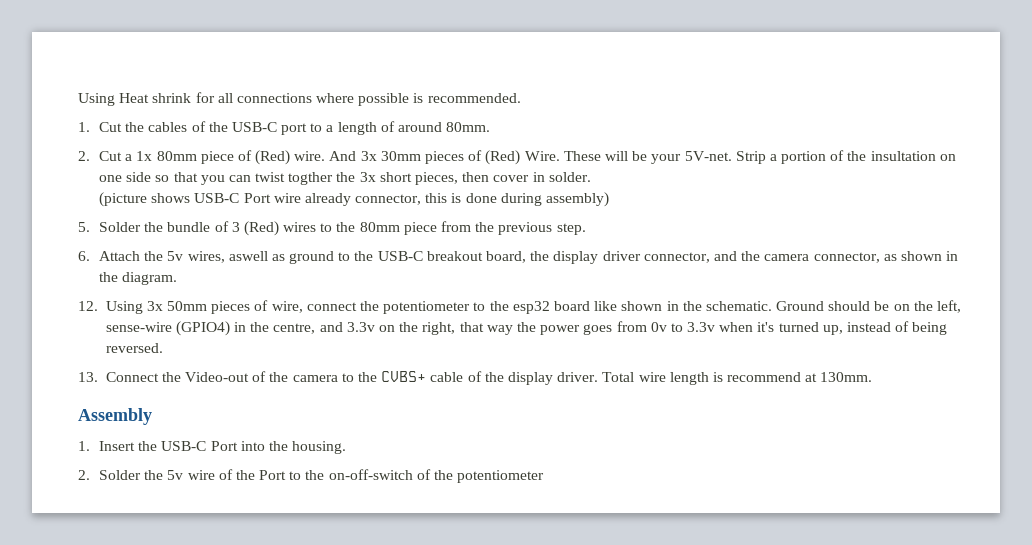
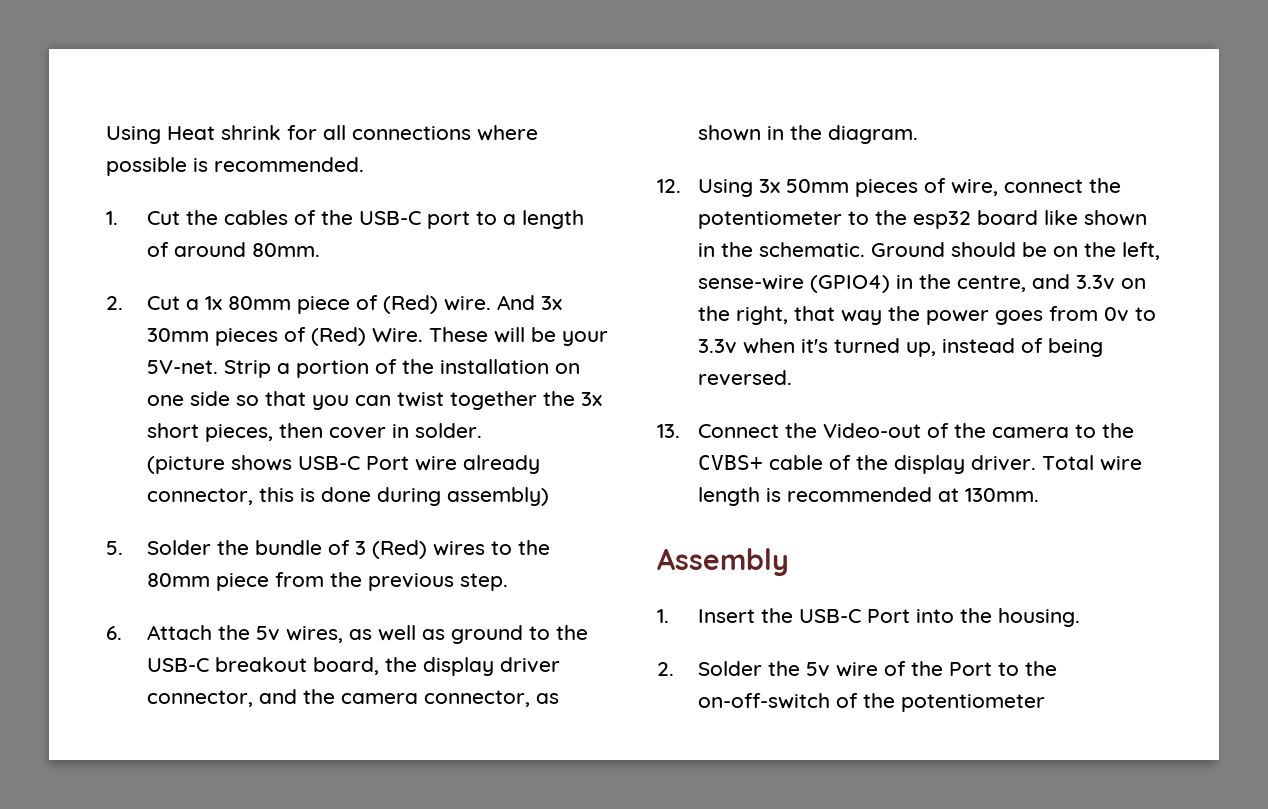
- Strip a portion of the insultation on one side so that you can twist togther the 3x short pieces, then cover in solder.
+ Strip a portion of the installation on one side so that you can twist together the 3x short pieces, then cover in solder.
- 6. Attach the 5v wires, aswell as ground to the USB-C breakout board, the display driver connector, and the camera connector, as shown in the diagram.
+ 6. Attach the 5v wires, as well as ground to the USB-C breakout board, the display driver connector, and the camera connector, as shown in the diagram.
- Total wire length is recommend at 130mm.
+ Total wire length is recommended at 130mm.

